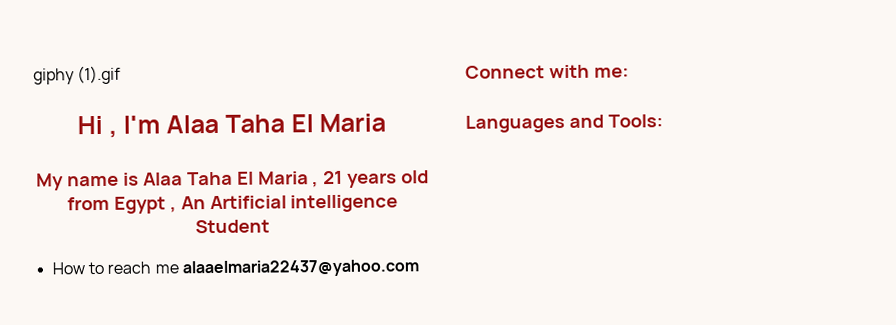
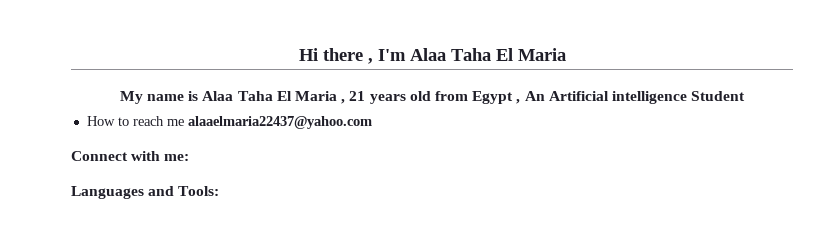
- giphy (1).gif
- Hi , I'm Alaa Taha El Maria
+ Hi there , I'm Alaa Taha El Maria

